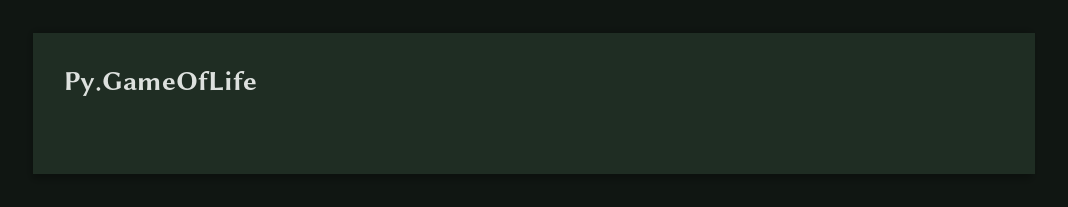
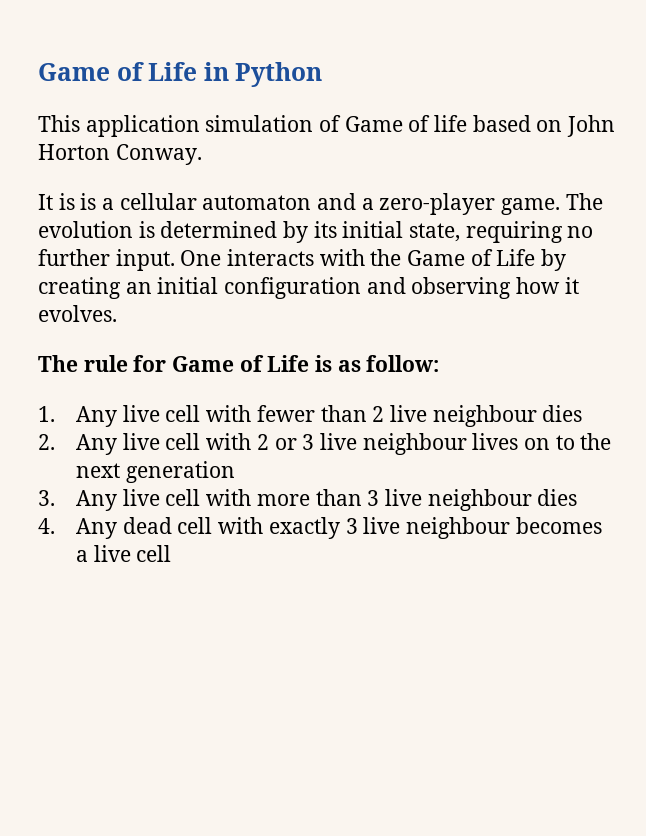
- Py.GameOfLife
+ Game of Life in Python
+ This application simulation of Game of life based on John Horton Conway.
+ It is is a cellular automaton and a zero-player game. The evolution is determined by its initial state, requiring no further input. One interacts with the Game of Life by creating an initial configuration and observing how it evolves.
+ The rule for Game of Life is as follow:
+ 1. Any live cell with fewer than 2 live neighbour dies
+ 2. Any live cell with 2 or 3 live neighbour lives on to the next generation
+ 3. Any live cell with more than 3 live neighbour dies
+ 4. Any dead cell with exactly 3 live neighbour becomes a live cell

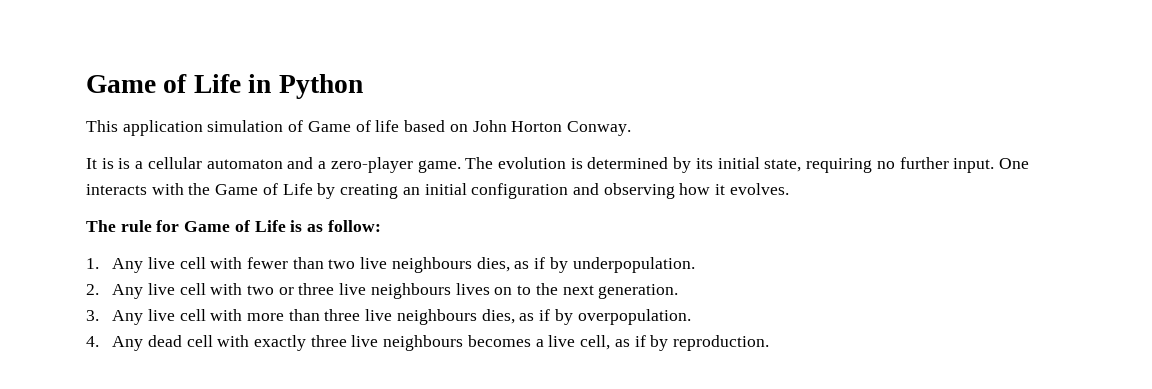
- 1. Any live cell with fewer than 2 live neighbour dies
+ 1. Any live cell with fewer than two live neighbours dies, as if by underpopulation.
- 2. Any live cell with 2 or 3 live neighbour lives on to the next generation
+ 2. Any live cell with two or three live neighbours lives on to the next generation.
- 3. Any live cell with more than 3 live neighbour dies
+ 3. Any live cell with more than three live neighbours dies, as if by overpopulation.
- 4. Any dead cell with exactly 3 live neighbour becomes a live cell
+ 4. Any dead cell with exactly three live neighbours becomes a live cell, as if by reproduction.

